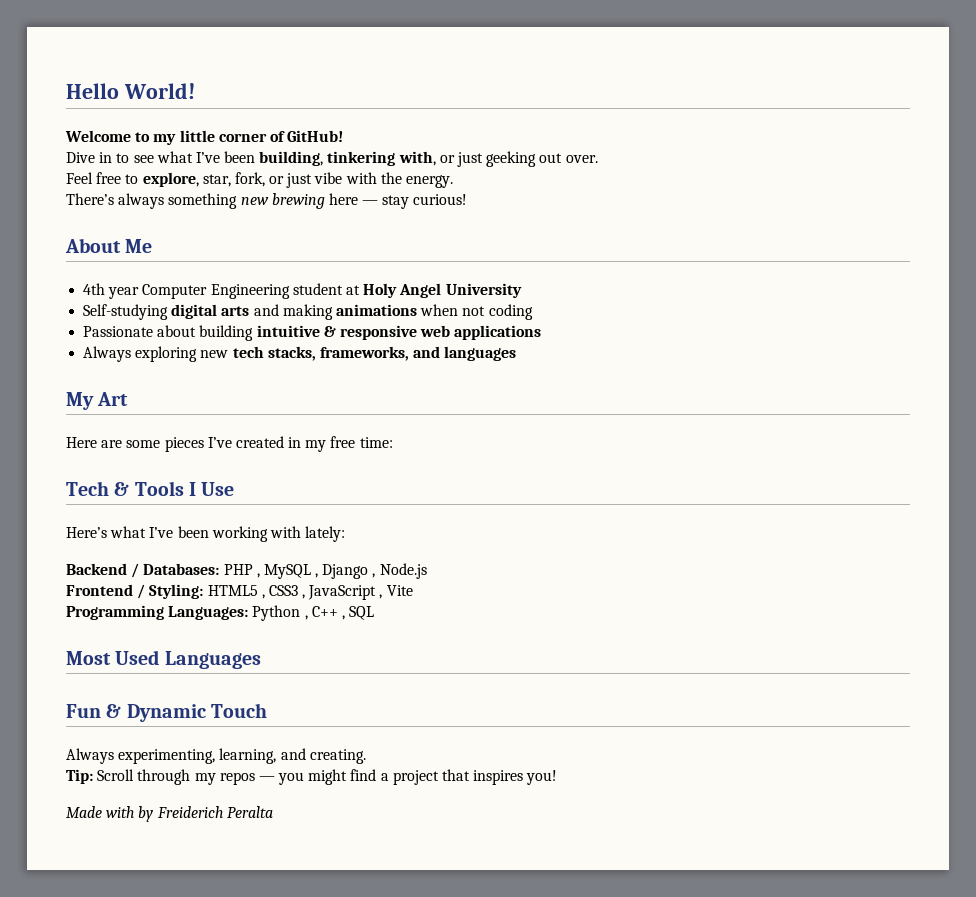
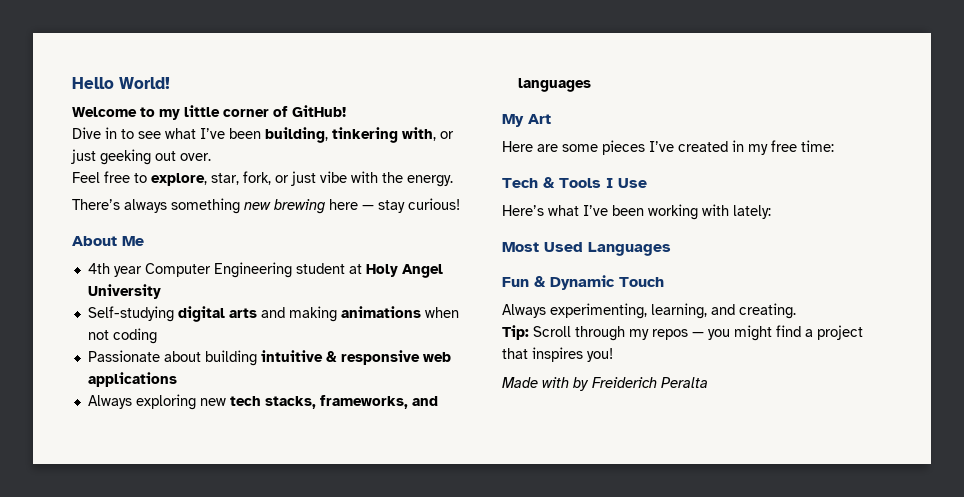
- Backend / Databases: PHP , MySQL , Django , Node.js
- Frontend / Styling: HTML5 , CSS3 , JavaScript , Vite
- Programming Languages: Python , C++ , SQL

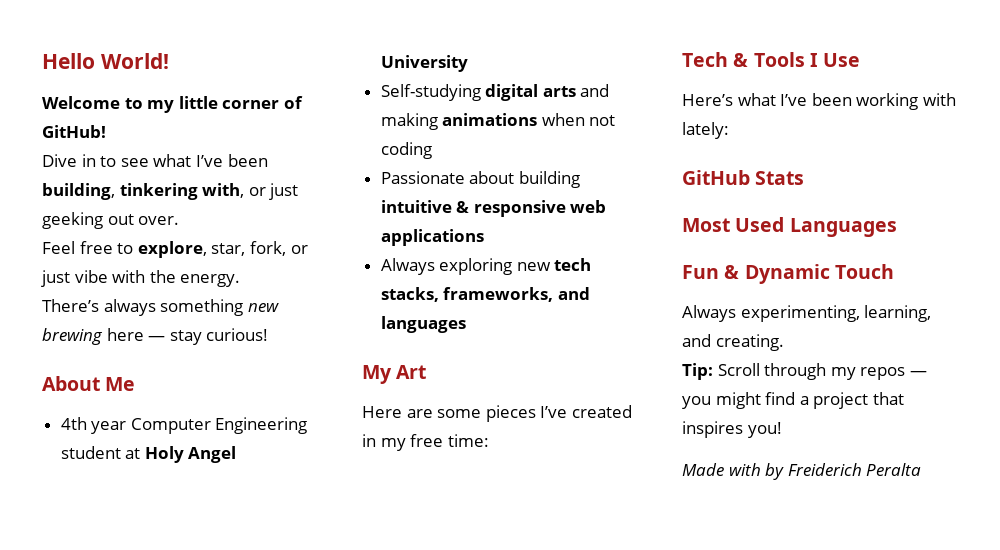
+ GitHub Stats

